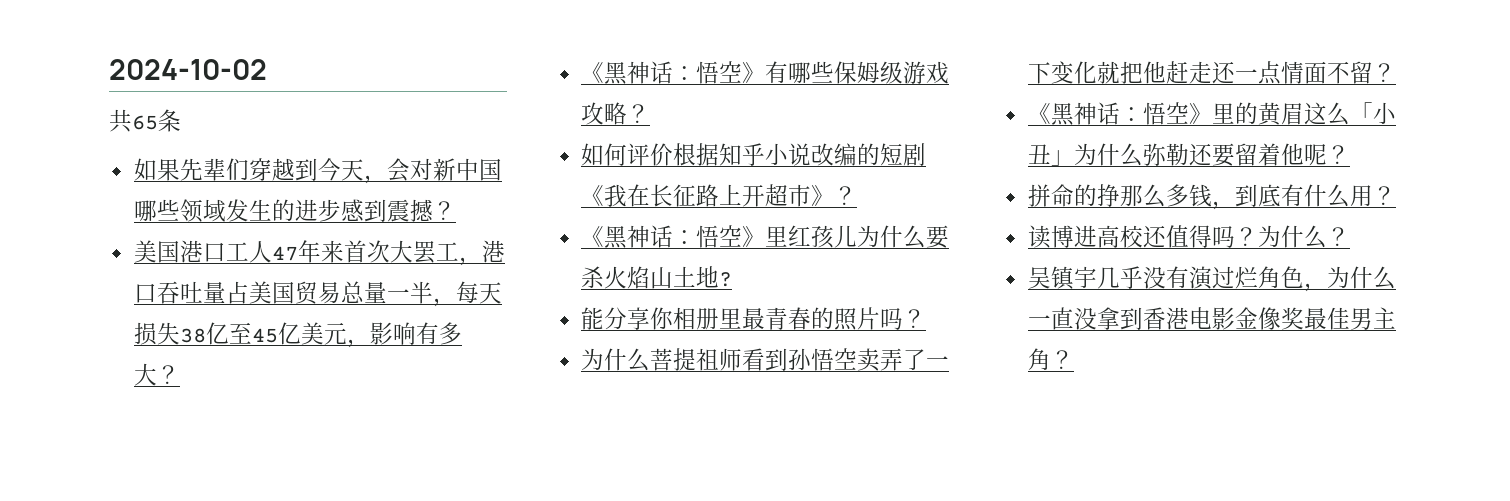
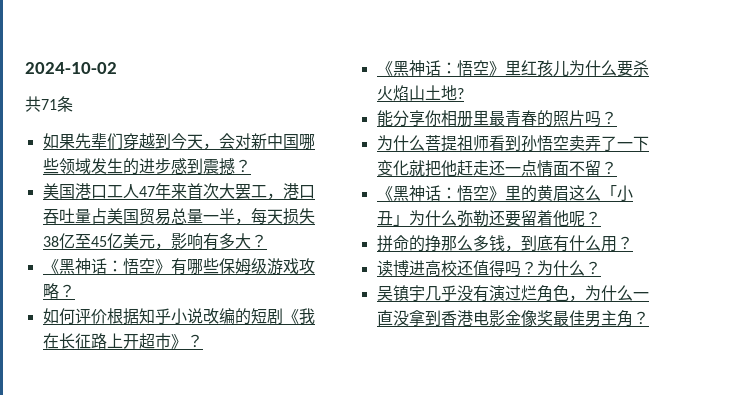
- 共65条
+ 共71条

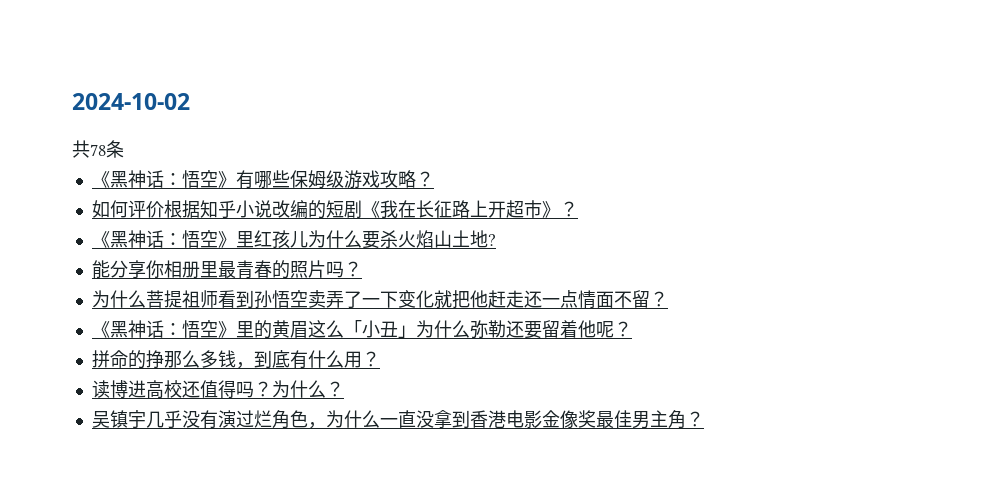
- 共71条
+ 共78条
- 如果先辈们穿越到今天，会对新中国哪些领域发生的进步感到震撼？
- 美国港口工人47年来首次大罢工，港口吞吐量占美国贸易总量一半，每天损失38亿至45亿美元，影响有多大？

